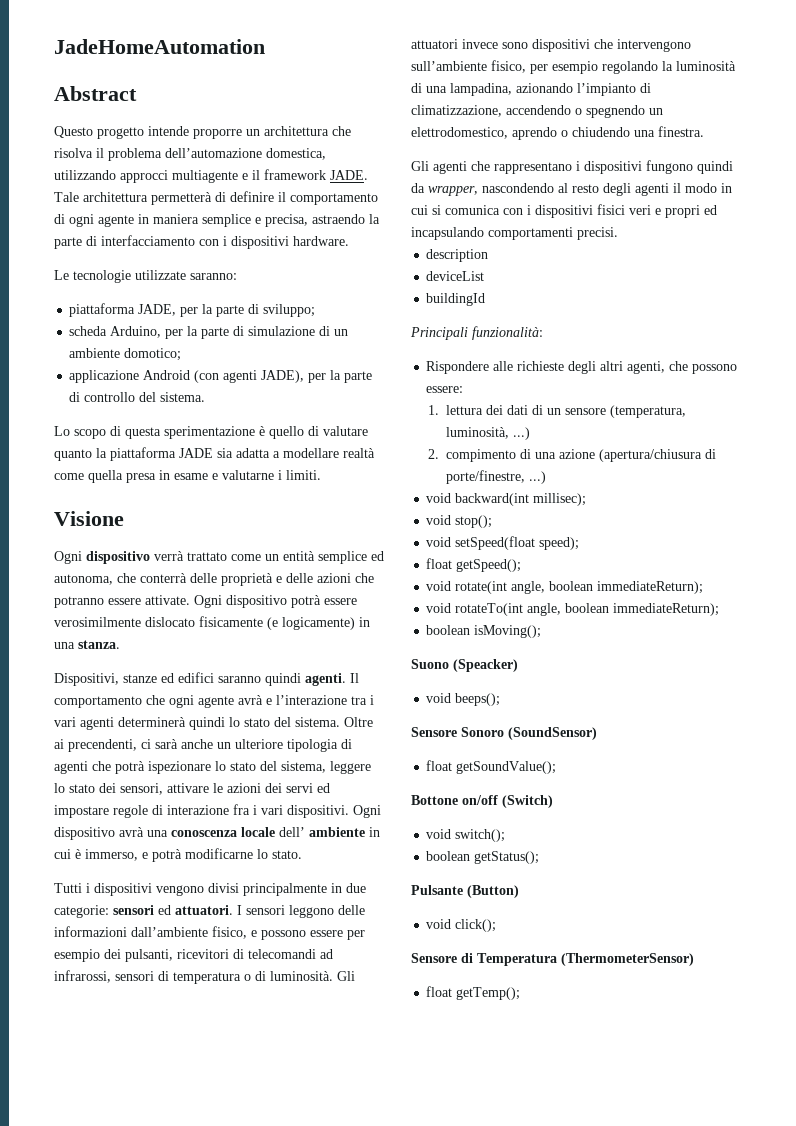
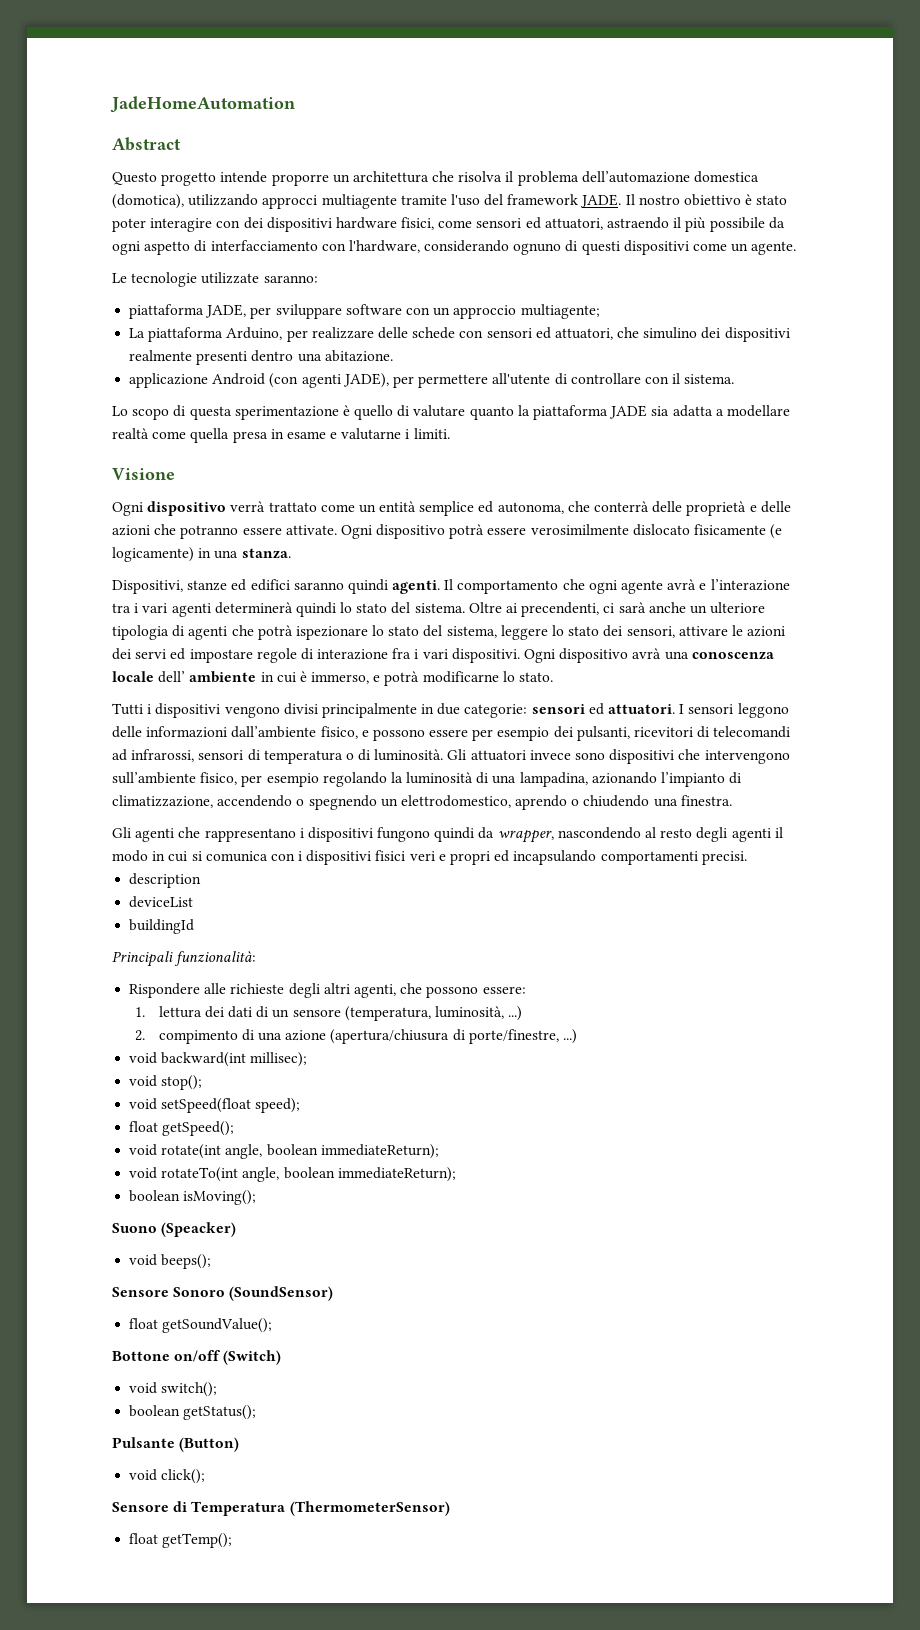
- Questo progetto intende proporre un architettura che risolva il problema dell’automazione domestica, utilizzando approcci multiagente e il framework JADE. Tale architettura permetterà di definire il comportamento di ogni agente in maniera semplice e precisa, astraendo la parte di interfacciamento con i dispositivi hardware.
+ Questo progetto intende proporre un architettura che risolva il problema dell’automazione domestica (domotica), utilizzando approcci multiagente tramite l'uso del framework JADE. Il nostro obiettivo è stato poter interagire con dei dispositivi hardware fisici, come sensori ed attuatori, astraendo il più possibile da ogni aspetto di interfacciamento con l'hardware, considerando ognuno di questi dispositivi come un agente.
- piattaforma JADE, per la parte di sviluppo;
- scheda Arduino, per la parte di simulazione di un ambiente domotico;
+ piattaforma JADE, per sviluppare software con un approccio multiagente;
+ La piattaforma Arduino, per realizzare delle schede con sensori ed attuatori, che simulino dei dispositivi realmente presenti dentro una abitazione.
- applicazione Android (con agenti JADE), per la parte di controllo del sistema.
+ applicazione Android (con agenti JADE), per permettere all'utente di controllare con il sistema.

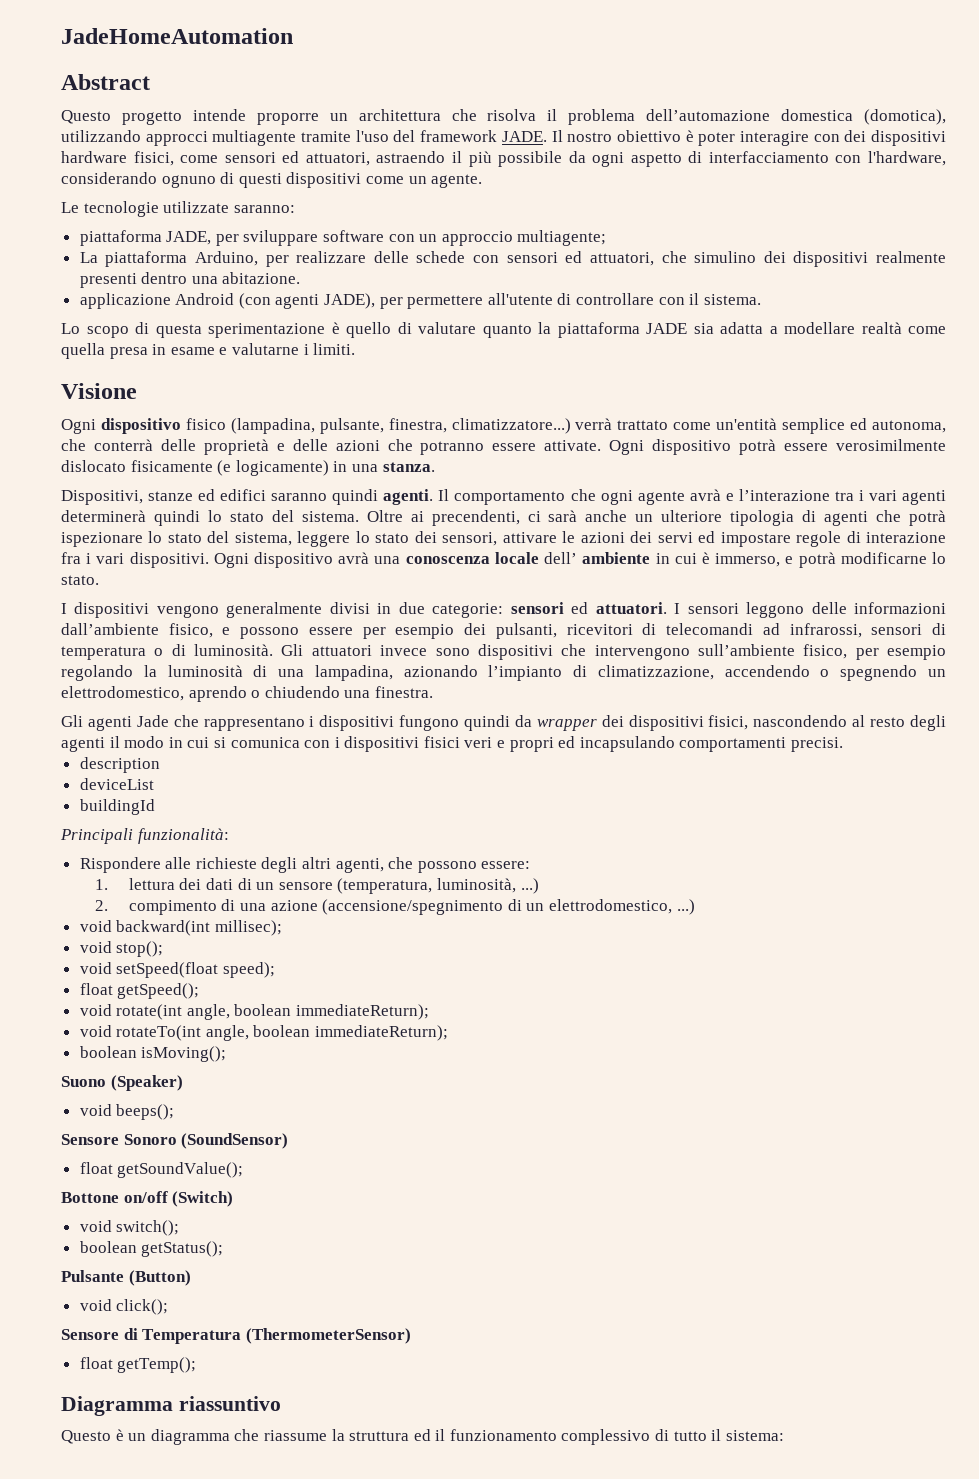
- Il nostro obiettivo è stato poter interagire con dei dispositivi hardware fisici, come sensori ed attuatori, astraendo il più possibile da ogni aspetto di interfacciamento con l'hardware, considerando ognuno di questi dispositivi come un agente.
+ Il nostro obiettivo è poter interagire con dei dispositivi hardware fisici, come sensori ed attuatori, astraendo il più possibile da ogni aspetto di interfacciamento con l'hardware, considerando ognuno di questi dispositivi come un agente.
- Ogni dispositivo verrà trattato come un entità semplice ed autonoma, che conterrà delle proprietà e delle azioni che potranno essere attivate.
+ Ogni dispositivo fisico (lampadina, pulsante, finestra, climatizzatore...) verrà trattato come un'entità semplice ed autonoma, che conterrà delle proprietà e delle azioni che potranno essere attivate.
- Tutti i dispositivi vengono divisi principalmente in due categorie: sensori ed attuatori.
+ I dispositivi vengono generalmente divisi in due categorie: sensori ed attuatori.
- Gli agenti che rappresentano i dispositivi fungono quindi da wrapper, nascondendo al resto degli agenti il modo in cui si comunica con i dispositivi fisici veri e propri ed incapsulando comportamenti precisi.
+ Gli agenti Jade che rappresentano i dispositivi fungono quindi da wrapper dei dispositivi fisici, nascondendo al resto degli agenti il modo in cui si comunica con i dispositivi fisici veri e propri ed incapsulando comportamenti precisi.
- 2. compimento di una azione (apertura/chiusura di porte/finestre, ...)
+ 2. compimento di una azione (accensione/spegnimento di un elettrodomestico, ...)
- Suono (Speacker)
+ Suono (Speaker)
+ Diagramma riassuntivo
+ Questo è un diagramma che riassume la struttura ed il funzionamento complessivo di tutto il sistema:

